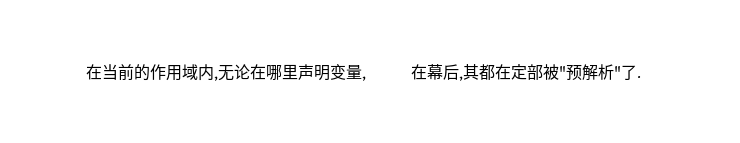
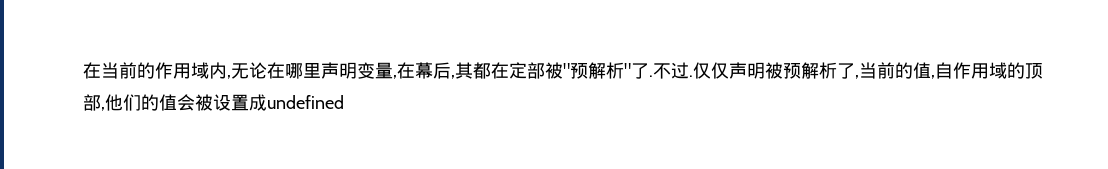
+ 不过.仅仅声明被预解析了,当前的值,自作用域的顶部,他们的值会被设置成undefined

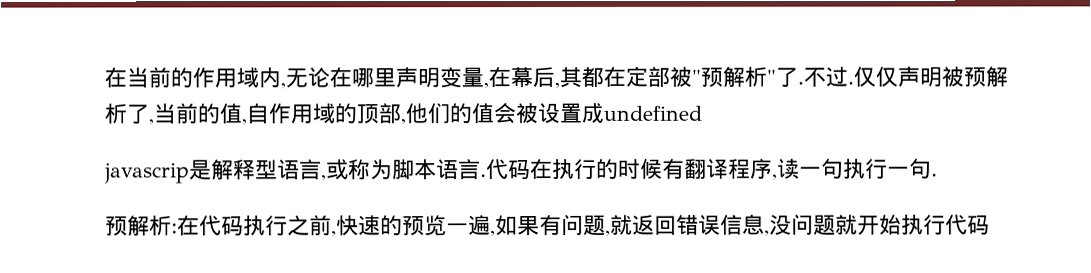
+ javascrip是解释型语言,或称为脚本语言.代码在执行的时候有翻译程序,读一句执行一句.
+ 预解析:在代码执行之前,快速的预览一遍,如果有问题,就返回错误信息,没问题就开始执行代码

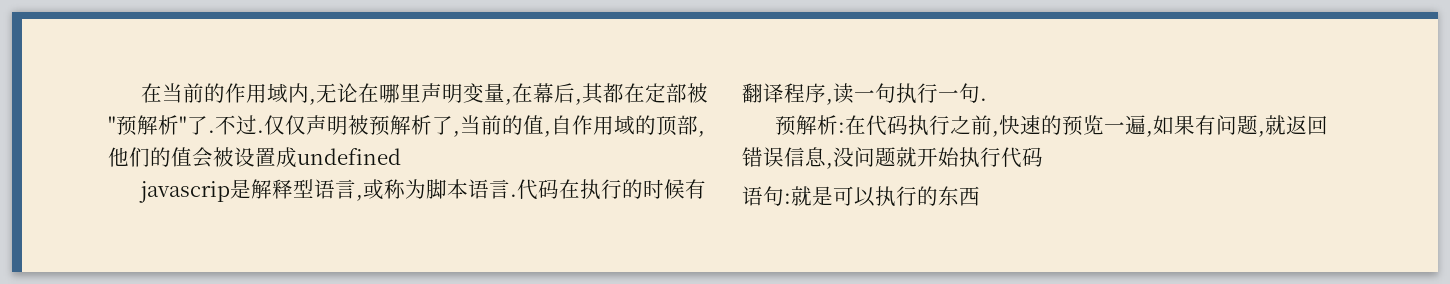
+ 语句:就是可以执行的东西

